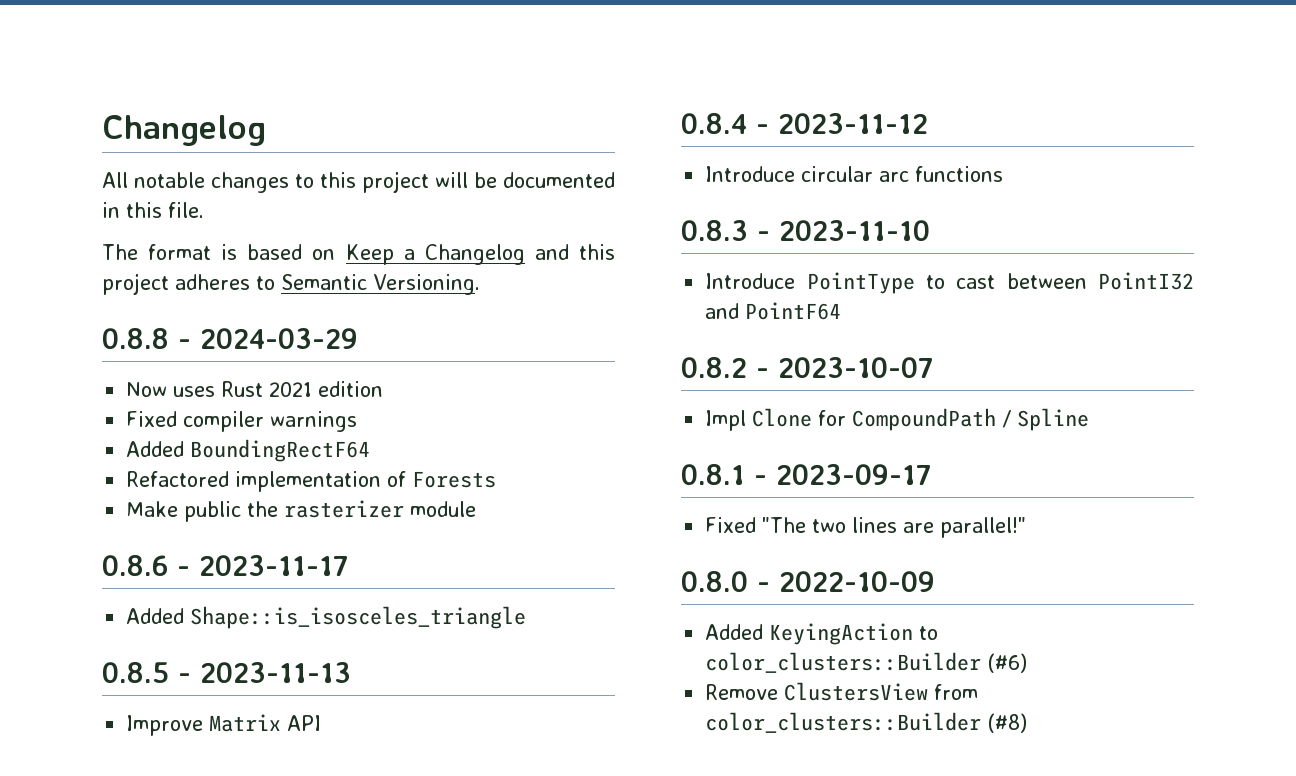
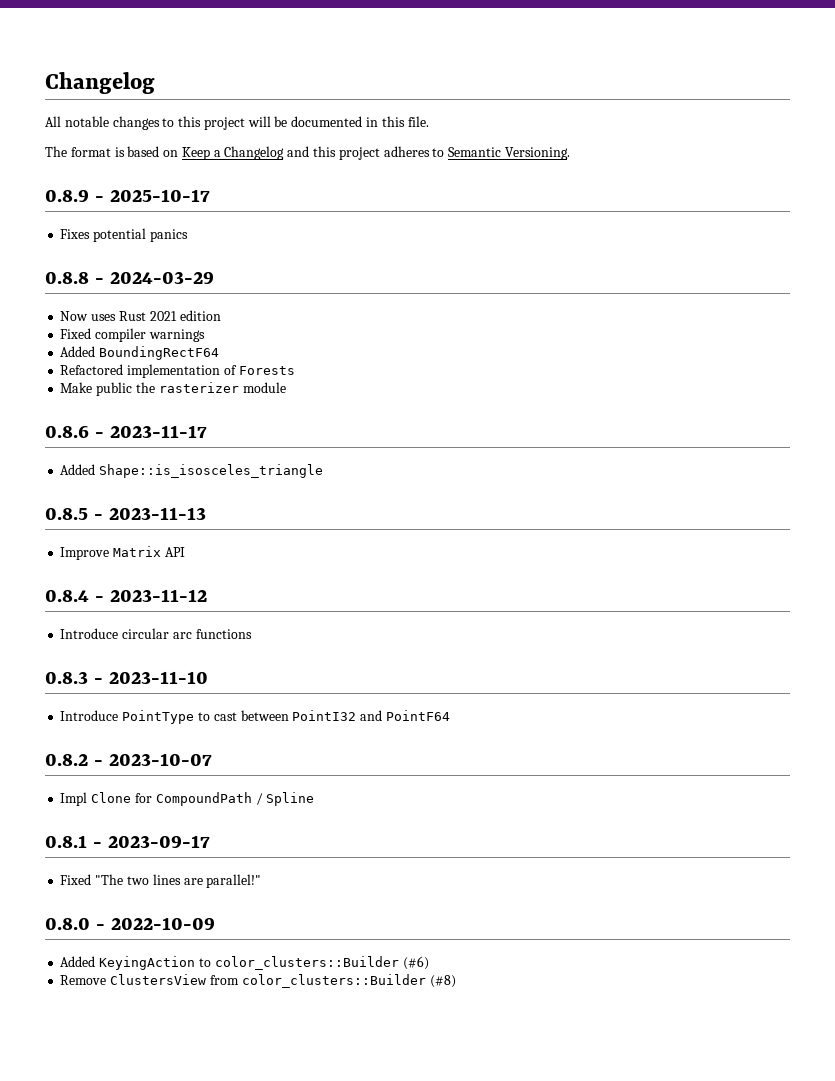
+ 0.8.9 - 2025-10-17
+ Fixes potential panics

